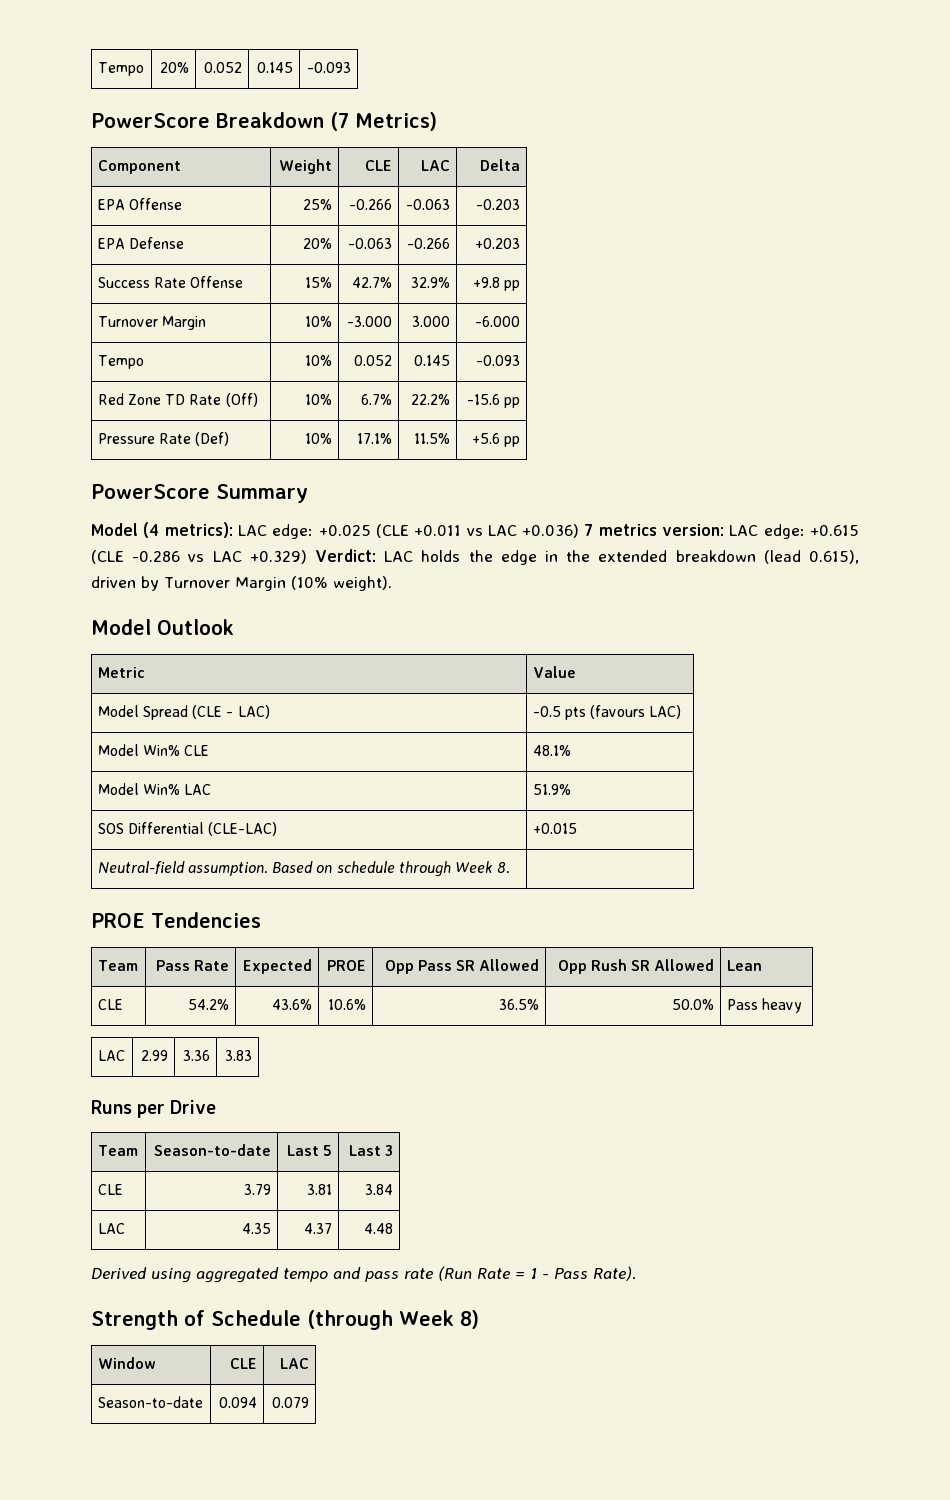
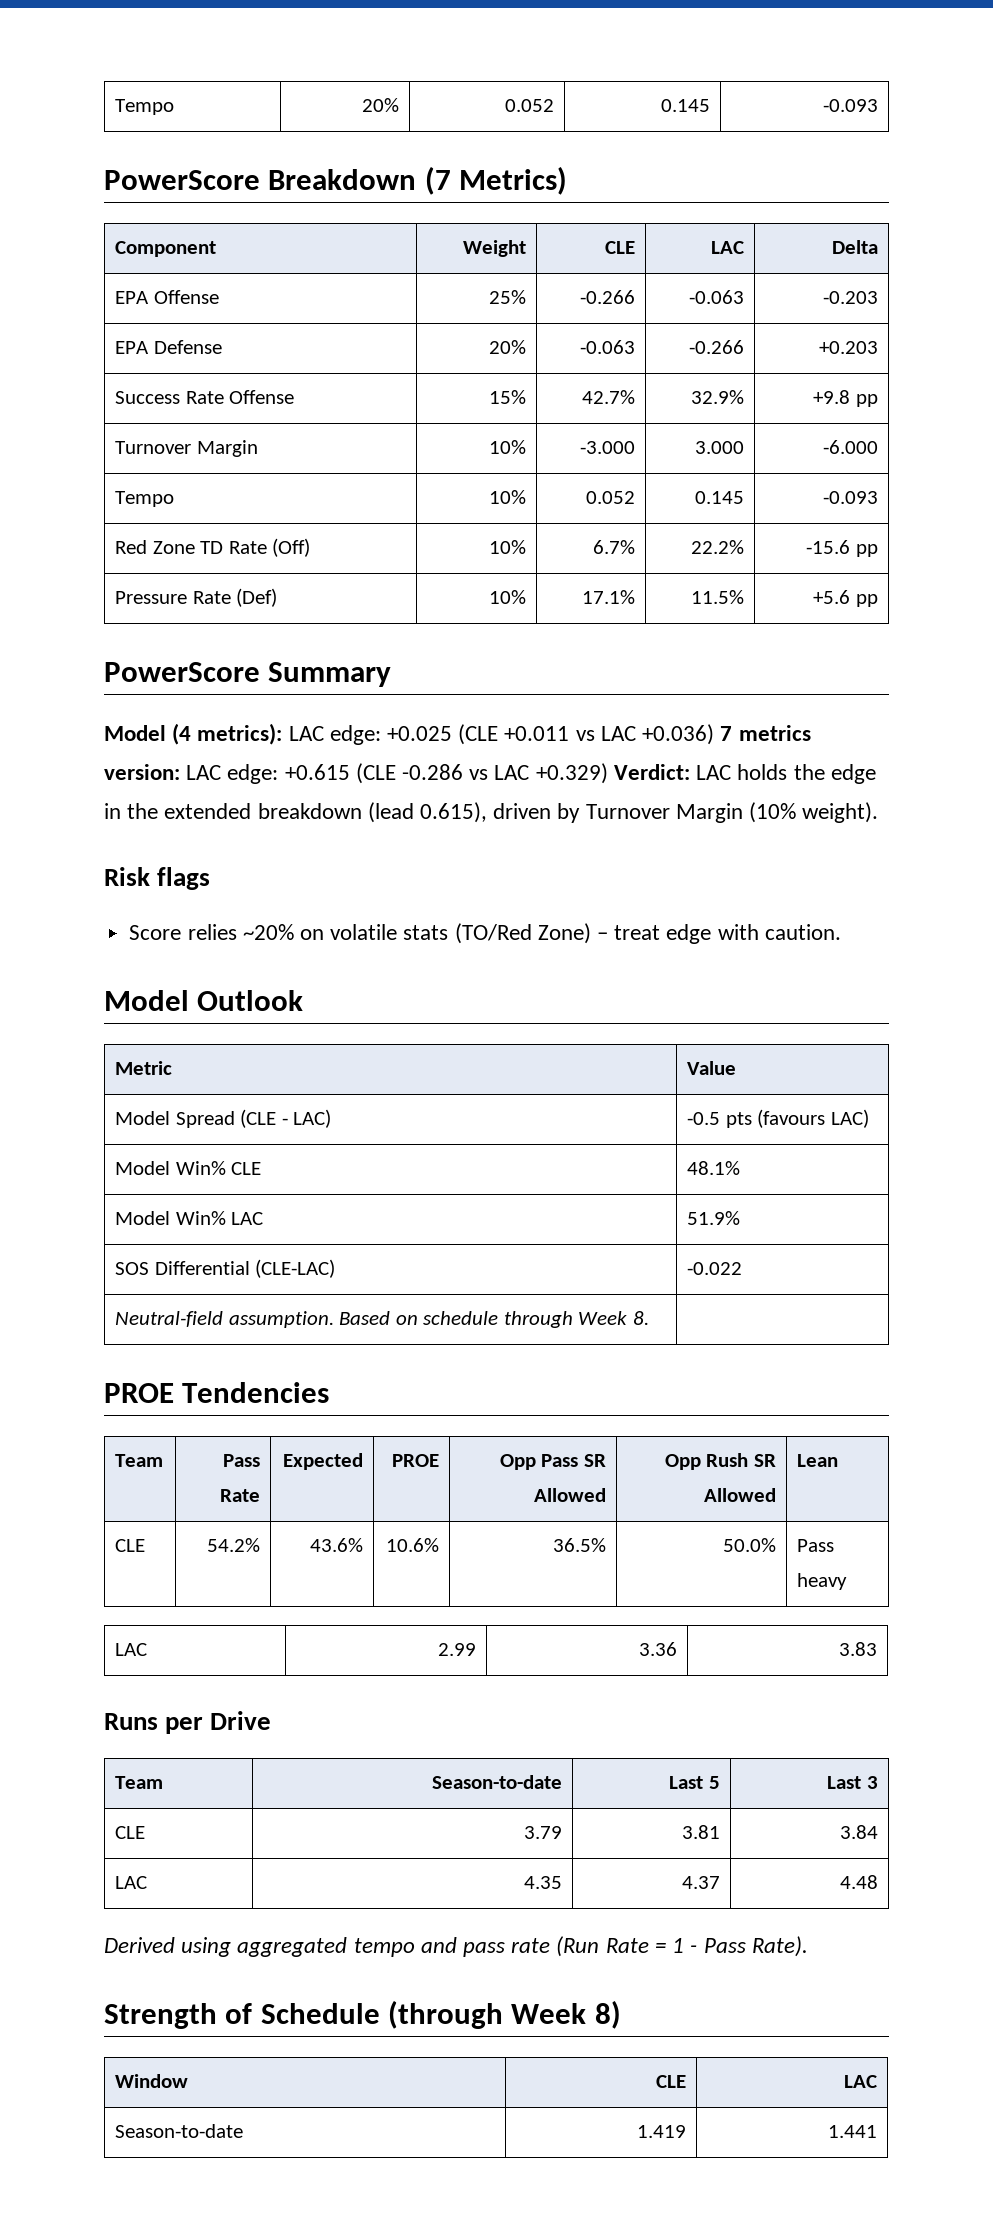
+ Risk flags
+ Score relies ~20% on volatile stats (TO/Red Zone) – treat edge with caution.
- SOS Differential (CLE-LAC) | +0.015
+ SOS Differential (CLE-LAC) | -0.022
- Season-to-date | 0.094 | 0.079
+ Season-to-date | 1.419 | 1.441

